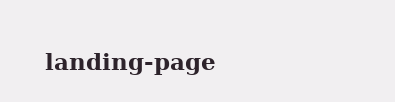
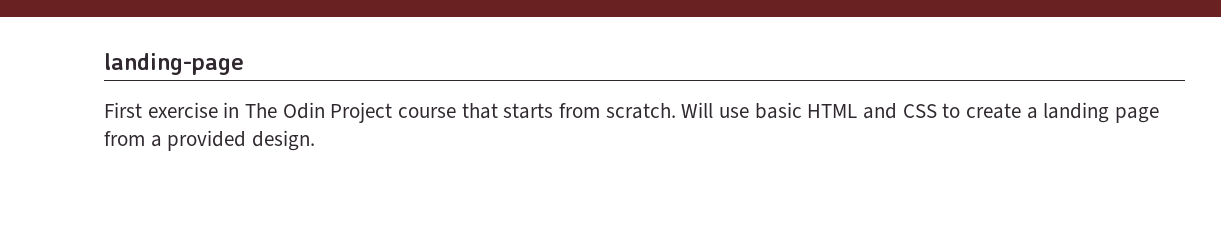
+ First exercise in The Odin Project course that starts from scratch. Will use basic HTML and CSS to create a landing page from a provided design.

